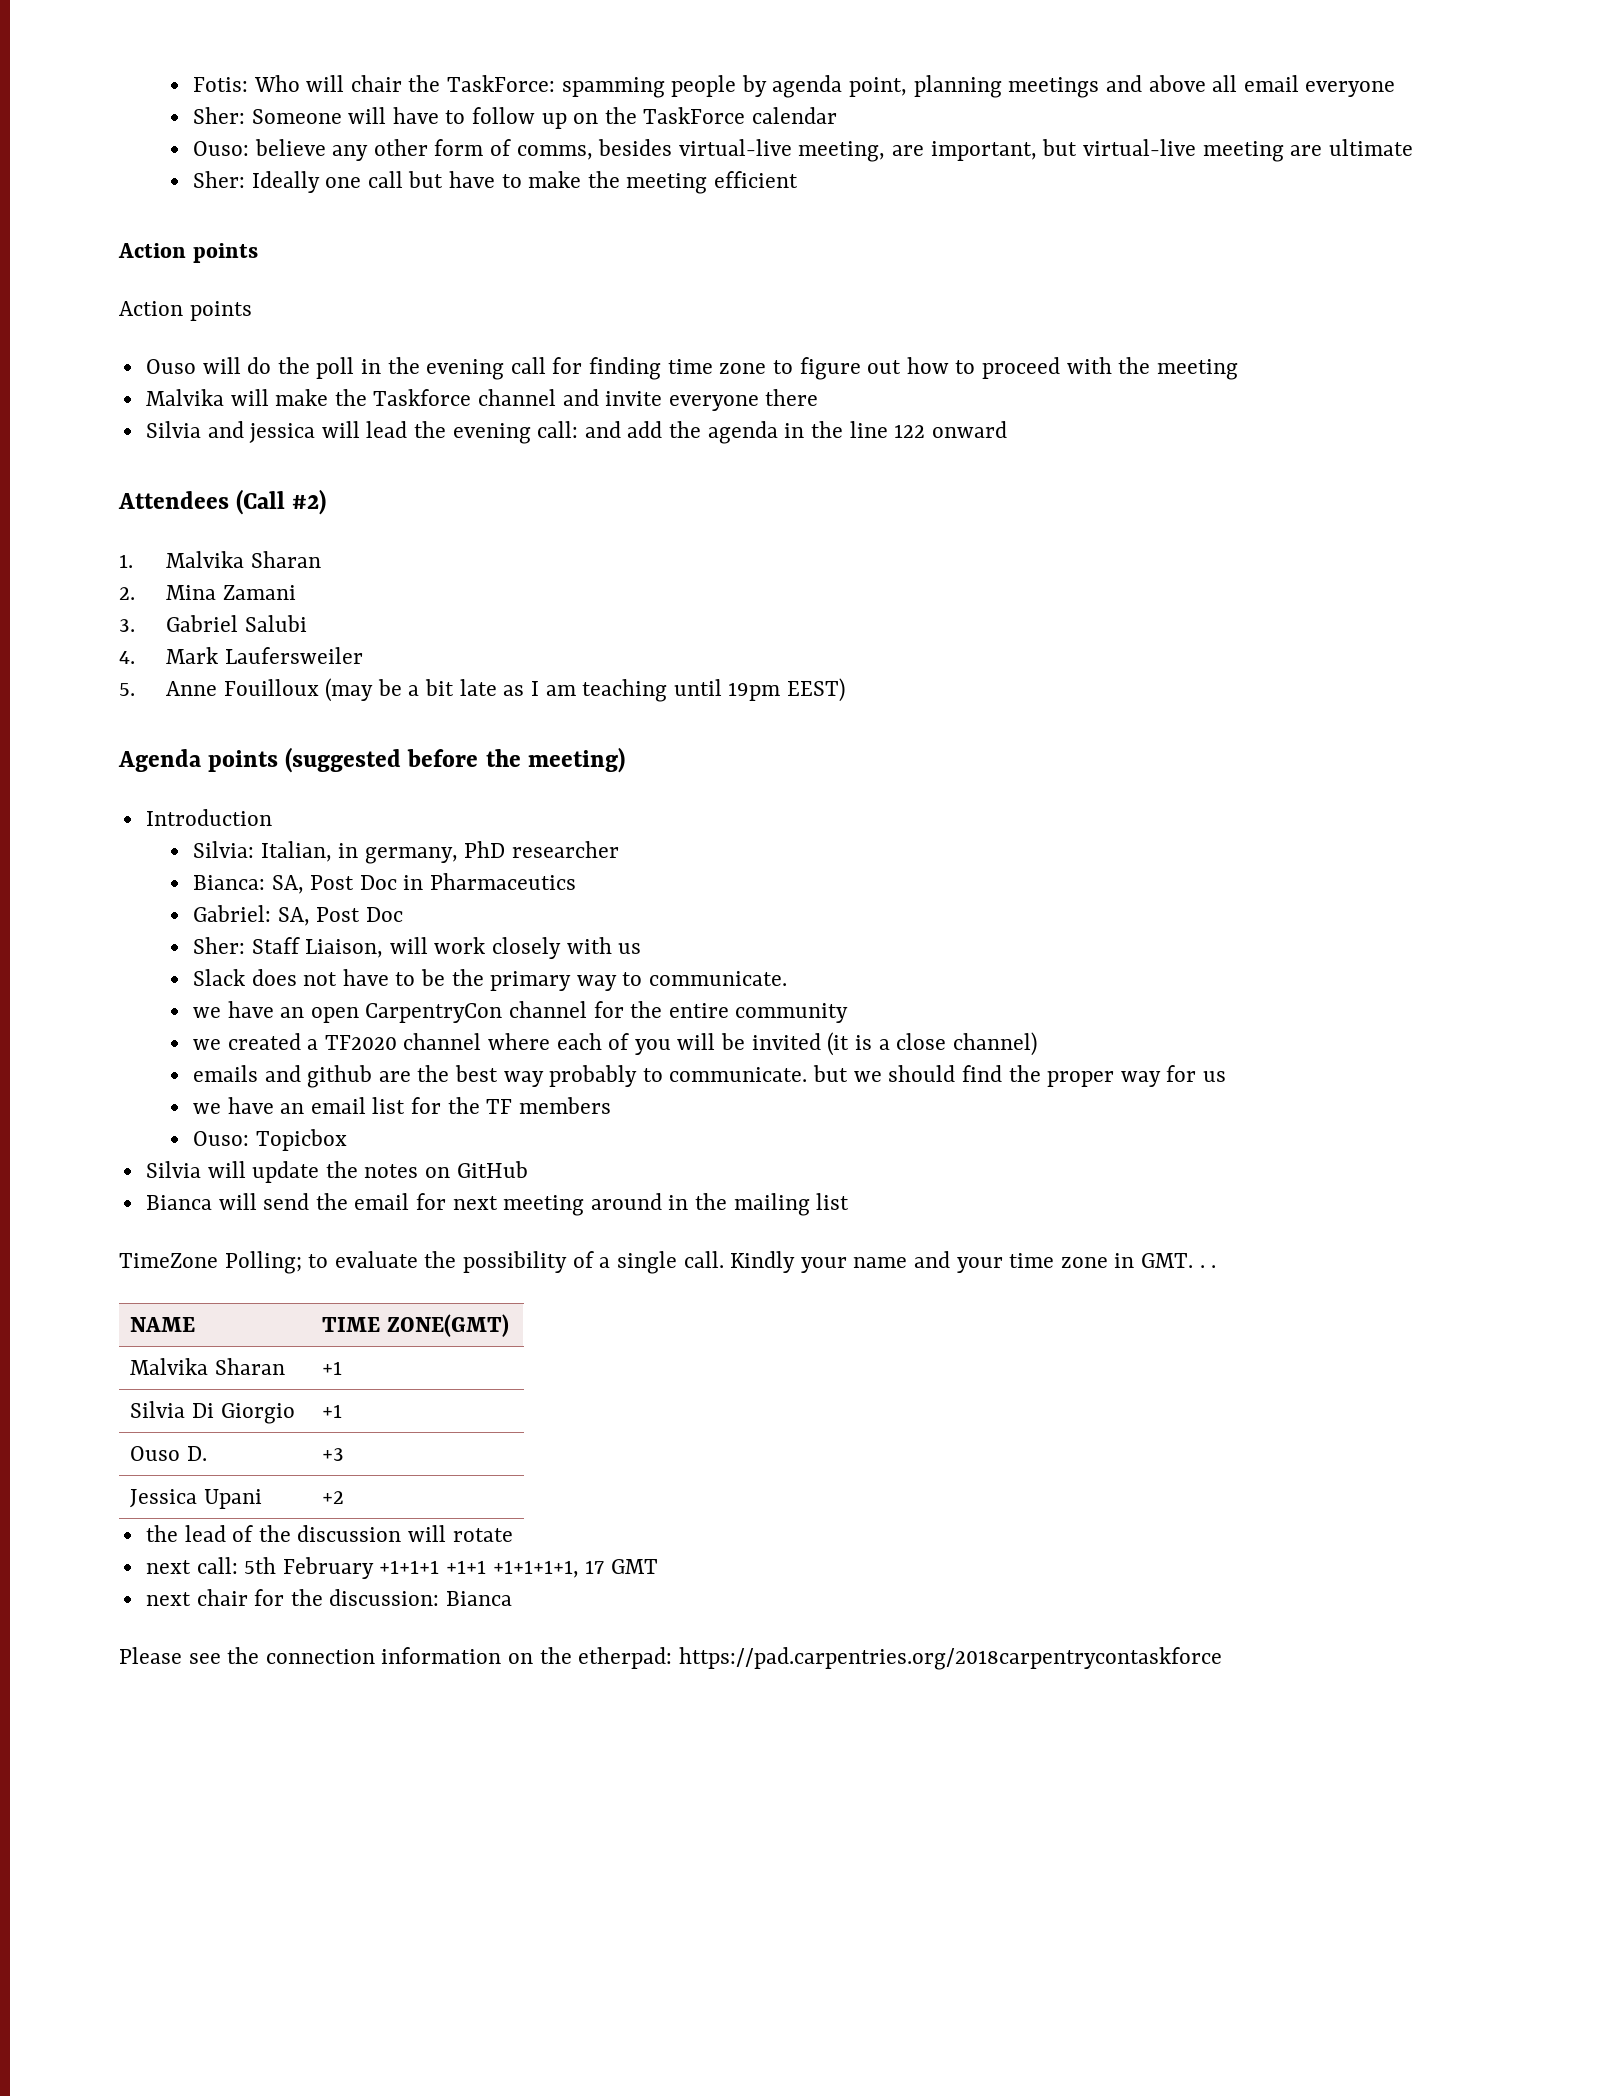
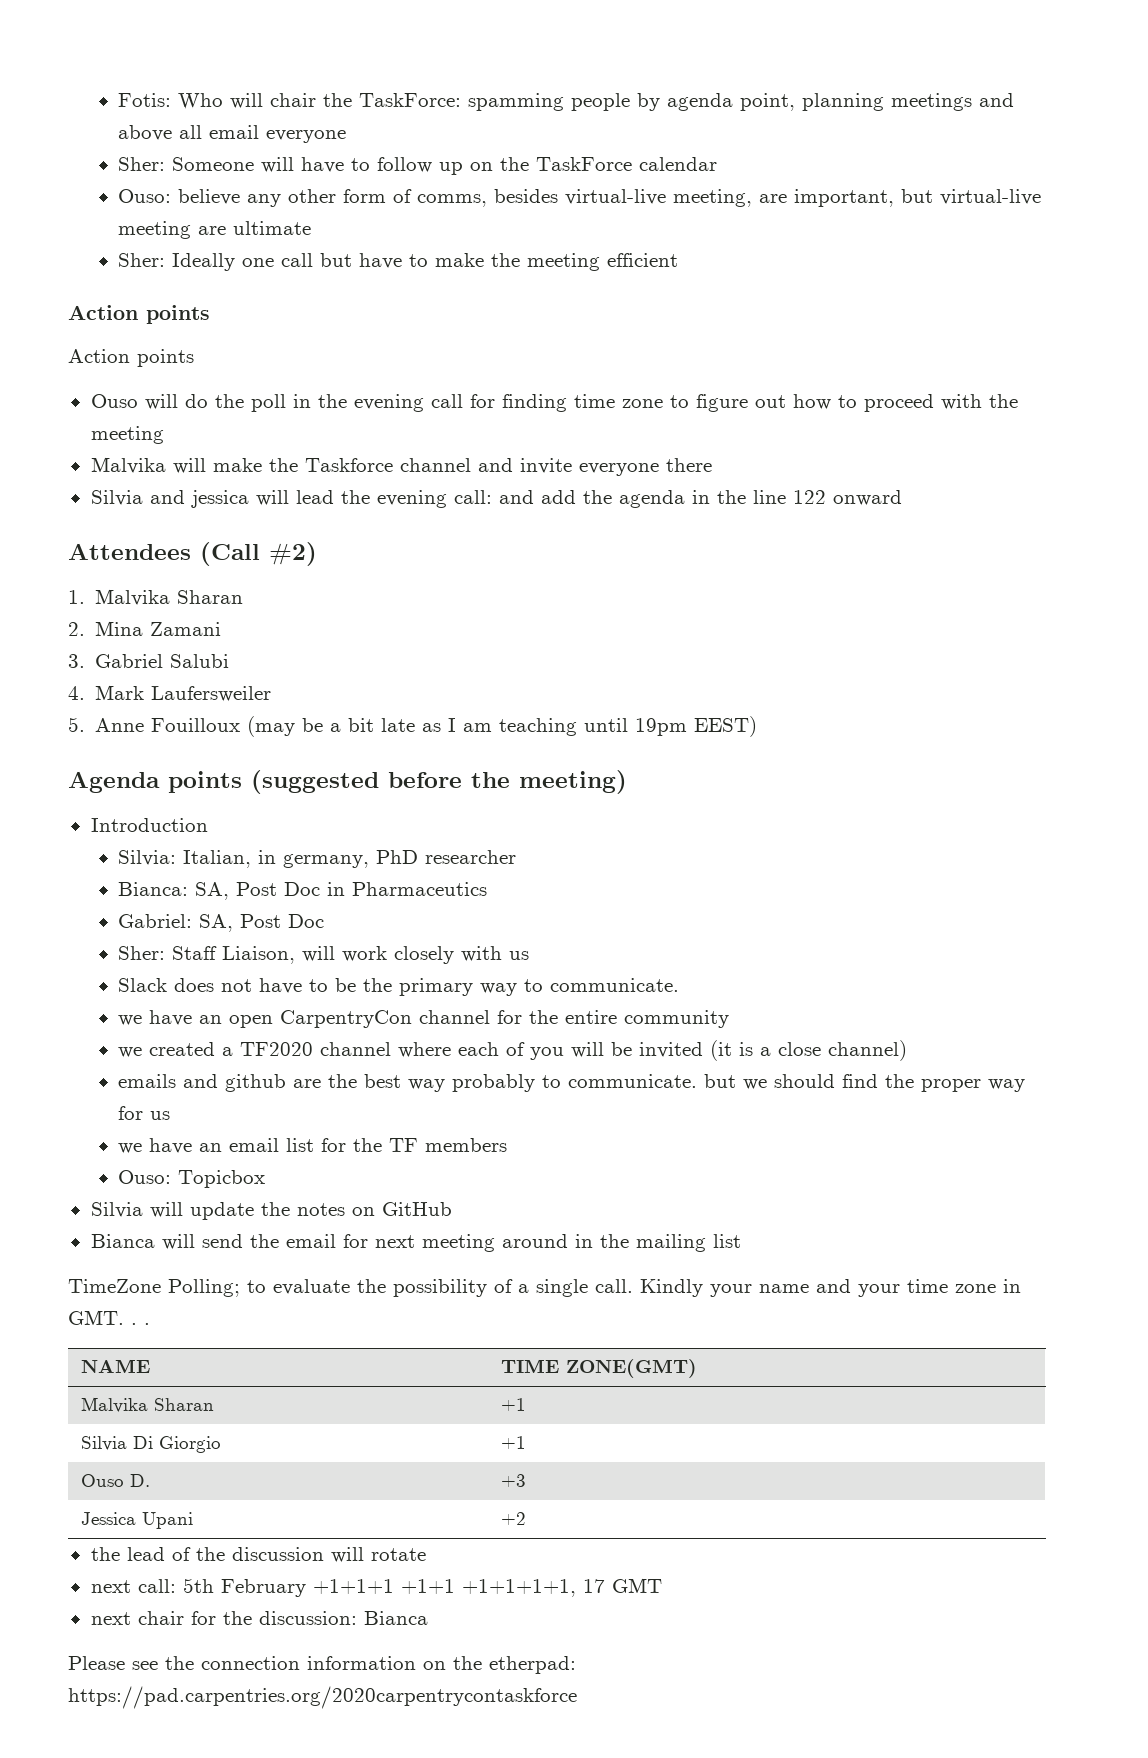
- Please see the connection information on the etherpad: https://pad.carpentries.org/2018carpentrycontaskforce
+ Please see the connection information on the etherpad: https://pad.carpentries.org/2020carpentrycontaskforce

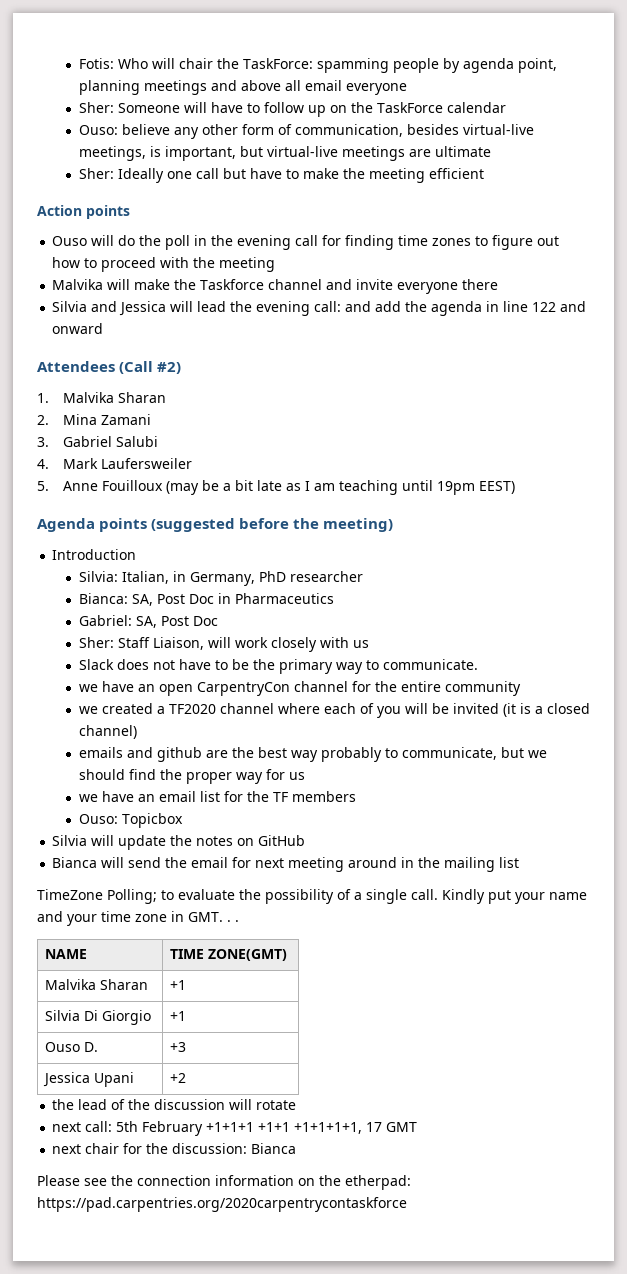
- Ouso: believe any other form of comms, besides virtual-live meeting, are important, but virtual-live meeting are ultimate
+ Ouso: believe any other form of communication, besides virtual-live meetings, is important, but virtual-live meetings are ultimate
  Sher: Ideally one call but have to make the meeting efficient
- Action points
- Ouso will do the poll in the evening call for finding time zone to figure out how to proceed with the meeting
+ Ouso will do the poll in the evening call for finding time zones to figure out how to proceed with the meeting
- Silvia and jessica will lead the evening call: and add the agenda in the line 122 onward
+ Silvia and Jessica will lead the evening call: and add the agenda in line 122 and onward
- Silvia: Italian, in germany, PhD researcher
+ Silvia: Italian, in Germany, PhD researcher
- we created a TF2020 channel where each of you will be invited (it is a close channel)
+ we created a TF2020 channel where each of you will be invited (it is a closed channel)
- emails and github are the best way probably to communicate. but we should find the proper way for us
+ emails and github are the best way probably to communicate, but we should find the proper way for us
- Kindly your name and your time zone in GMT. . .
+ Kindly put your name and your time zone in GMT. . .

